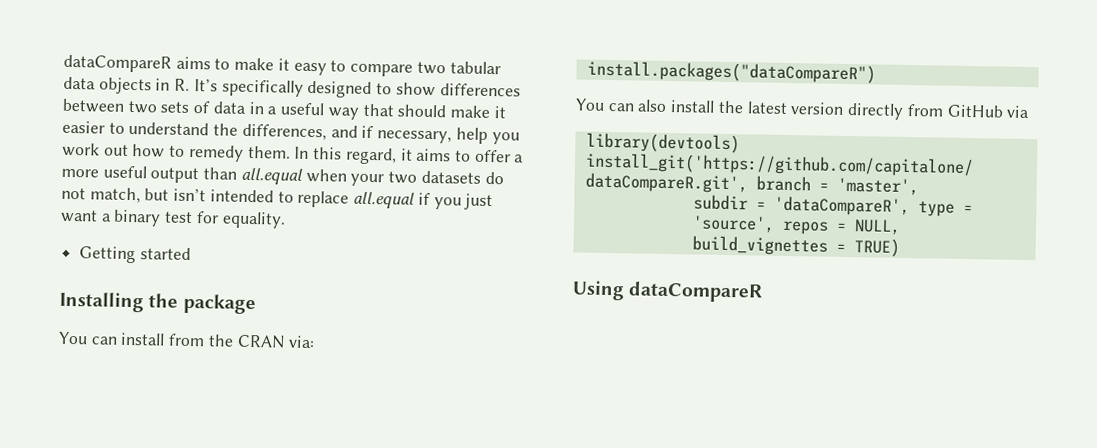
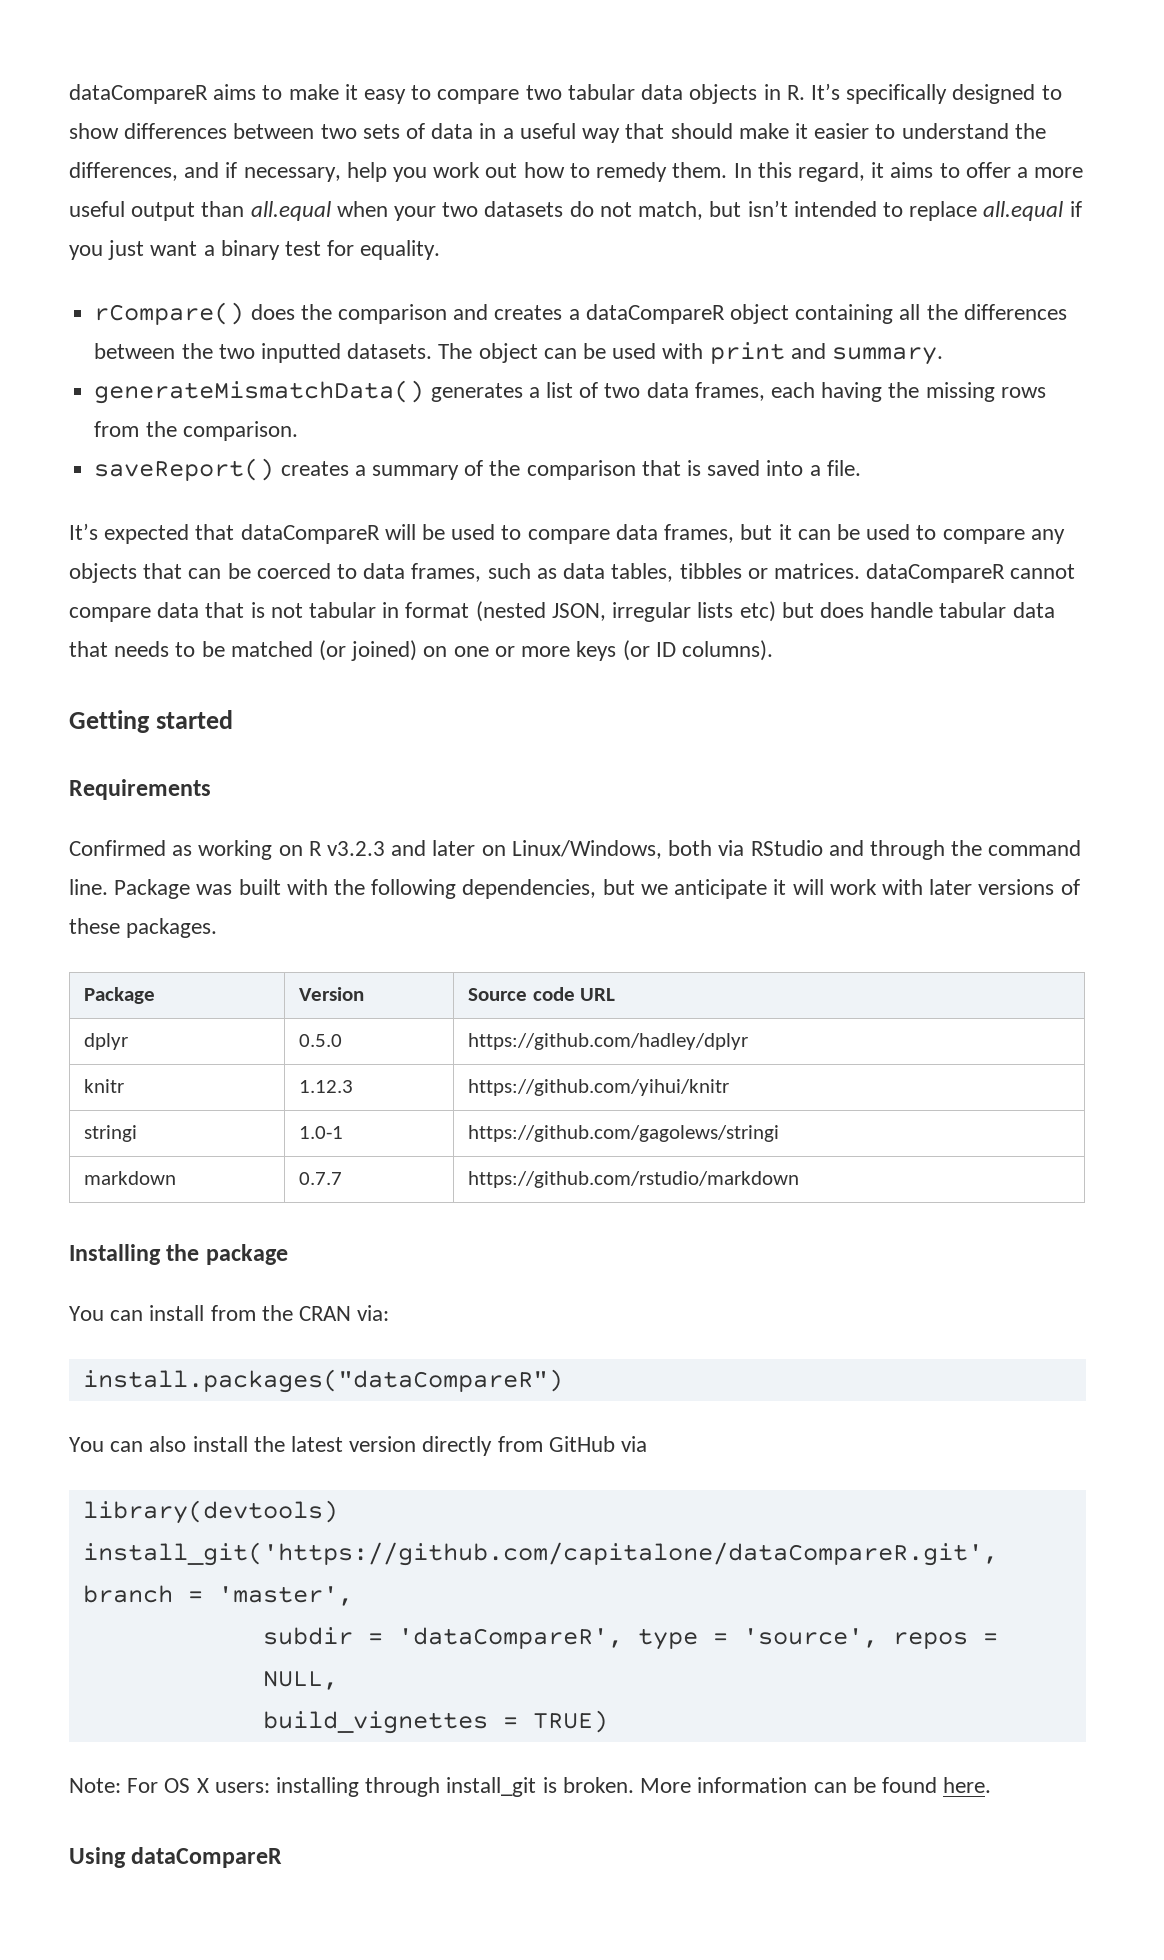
+ rCompare() does the comparison and creates a dataCompareR object containing all the differences between the two inputted datasets. The object can be used with print and summary.
+ generateMismatchData() generates a list of two data frames, each having the missing rows from the comparison.
+ saveReport() creates a summary of the comparison that is saved into a file.
+ It’s expected that dataCompareR will be used to compare data frames, but it can be used to compare any objects that can be coerced to data frames, such as data tables, tibbles or matrices. dataCompareR cannot compare data that is not tabular in format (nested JSON, irregular lists etc) but does handle tabular data that needs to be matched (or joined) on one or more keys (or ID columns).
  Getting started
+ Requirements
+ Confirmed as working on R v3.2.3 and later on Linux/Windows, both via RStudio and through the command line. Package was built with the following dependencies, but we anticipate it will work with later versions of these packages.
+ Package | Version | Source code URL
+ dplyr | 0.5.0 | https://github.com/hadley/dplyr
+ knitr | 1.12.3 | https://github.com/yihui/knitr
+ stringi | 1.0-1 | https://github.com/gagolews/stringi
+ markdown | 0.7.7 | https://github.com/rstudio/markdown
+ Note: For OS X users: installing through install_git is broken. More information can be found here.

